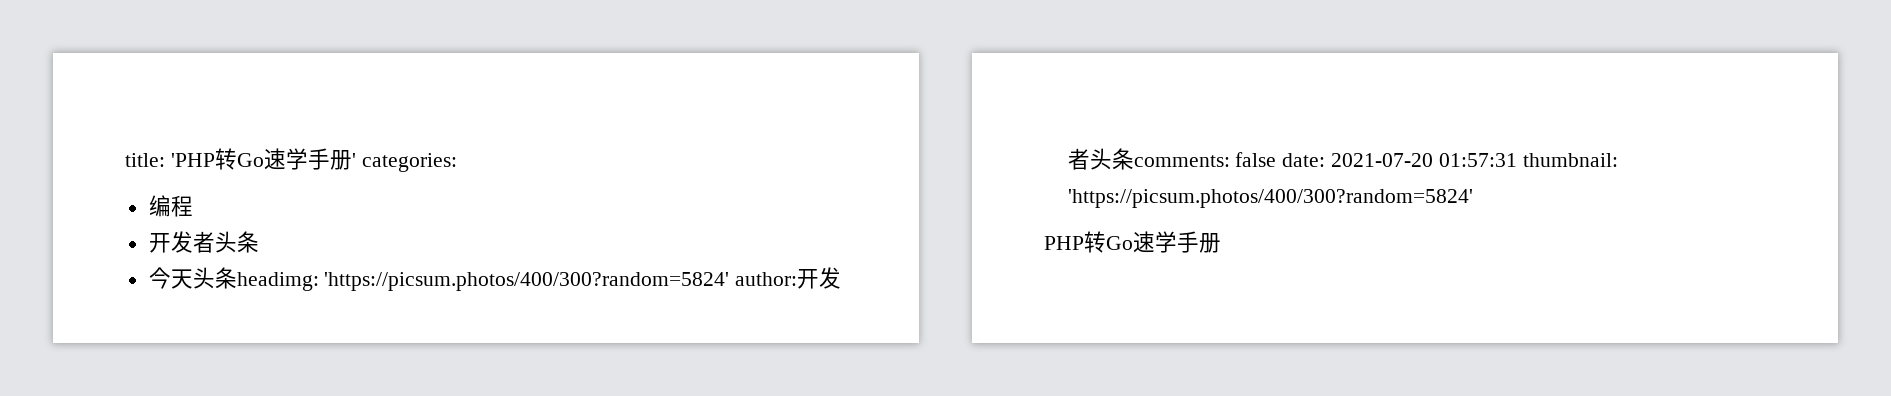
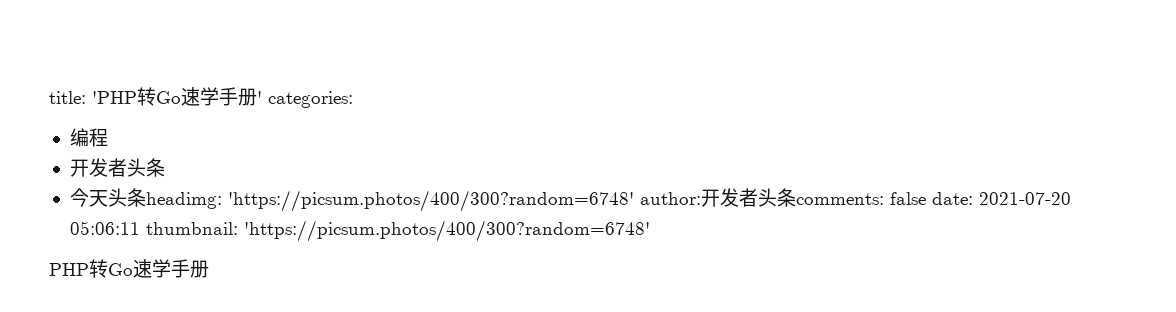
- 今天头条headimg: 'https://picsum.photos/400/300?random=5824' author:开发者头条comments: false date: 2021-07-20 01:57:31 thumbnail: 'https://picsum.photos/400/300?random=5824'
+ 今天头条headimg: 'https://picsum.photos/400/300?random=6748' author:开发者头条comments: false date: 2021-07-20 05:06:11 thumbnail: 'https://picsum.photos/400/300?random=6748'

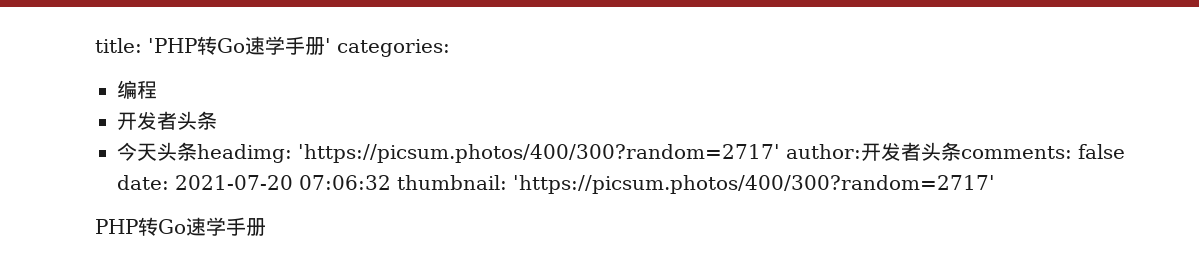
- 今天头条headimg: 'https://picsum.photos/400/300?random=6748' author:开发者头条comments: false date: 2021-07-20 05:06:11 thumbnail: 'https://picsum.photos/400/300?random=6748'
+ 今天头条headimg: 'https://picsum.photos/400/300?random=2717' author:开发者头条comments: false date: 2021-07-20 07:06:32 thumbnail: 'https://picsum.photos/400/300?random=2717'

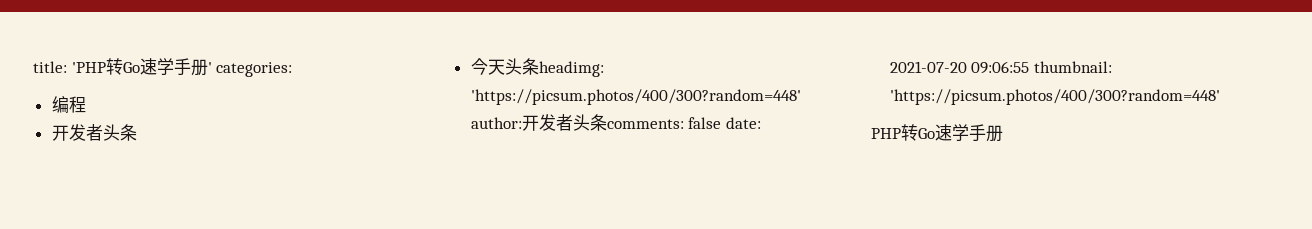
- 今天头条headimg: 'https://picsum.photos/400/300?random=2717' author:开发者头条comments: false date: 2021-07-20 07:06:32 thumbnail: 'https://picsum.photos/400/300?random=2717'
+ 今天头条headimg: 'https://picsum.photos/400/300?random=448' author:开发者头条comments: false date: 2021-07-20 09:06:55 thumbnail: 'https://picsum.photos/400/300?random=448'

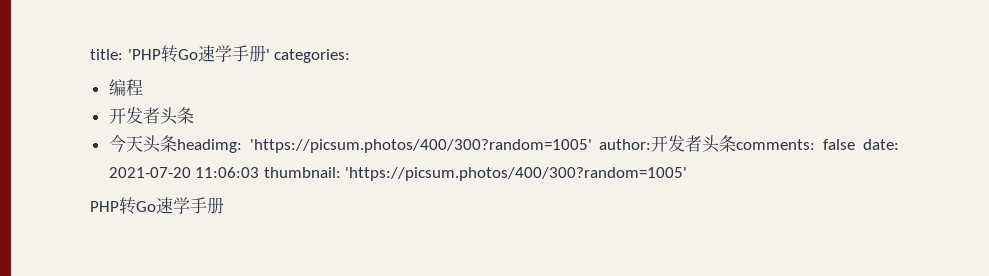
- 今天头条headimg: 'https://picsum.photos/400/300?random=448' author:开发者头条comments: false date: 2021-07-20 09:06:55 thumbnail: 'https://picsum.photos/400/300?random=448'
+ 今天头条headimg: 'https://picsum.photos/400/300?random=1005' author:开发者头条comments: false date: 2021-07-20 11:06:03 thumbnail: 'https://picsum.photos/400/300?random=1005'

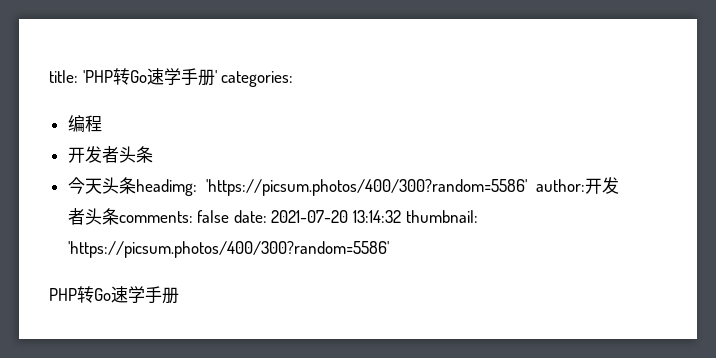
- 今天头条headimg: 'https://picsum.photos/400/300?random=1005' author:开发者头条comments: false date: 2021-07-20 11:06:03 thumbnail: 'https://picsum.photos/400/300?random=1005'
+ 今天头条headimg: 'https://picsum.photos/400/300?random=5586' author:开发者头条comments: false date: 2021-07-20 13:14:32 thumbnail: 'https://picsum.photos/400/300?random=5586'

